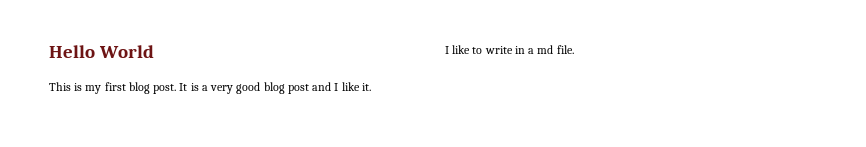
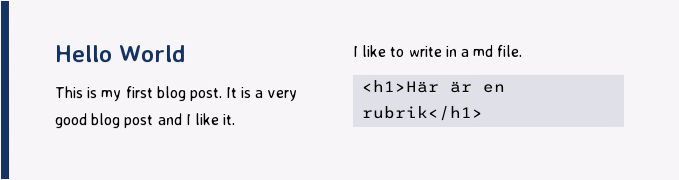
+ <h1>Här är en rubrik</h1>

